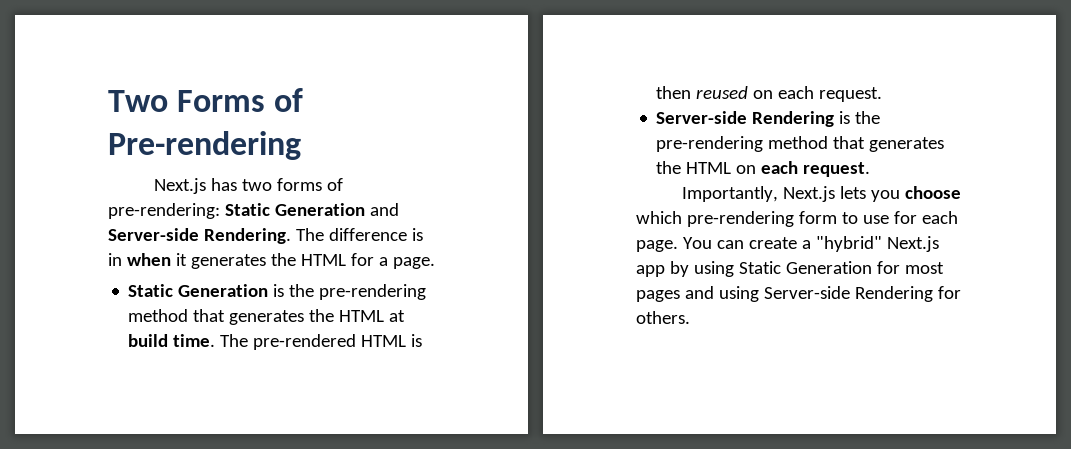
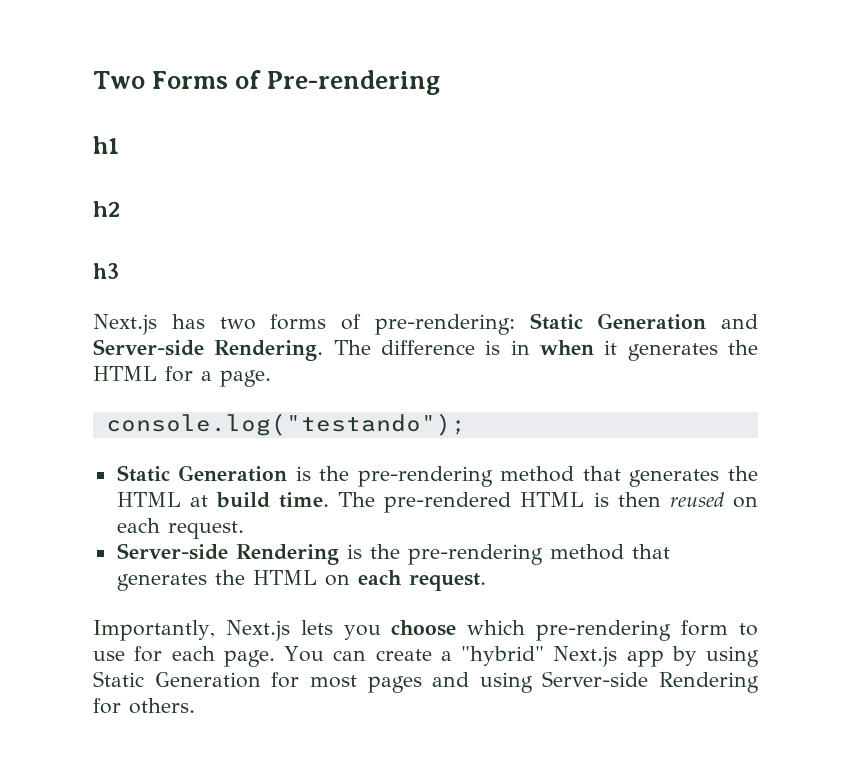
+ h1
+ h2
+ h3
+ console.log("testando");

